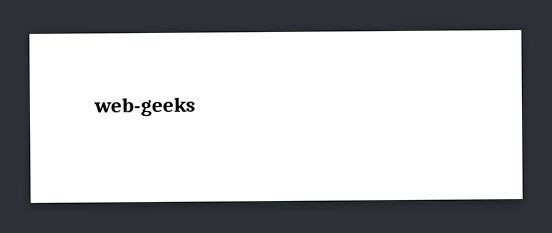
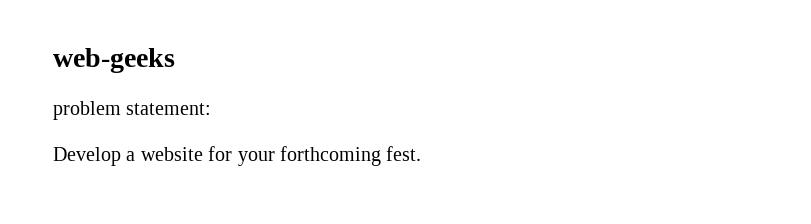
+ problem statement:
+ Develop a website for your forthcoming fest.

